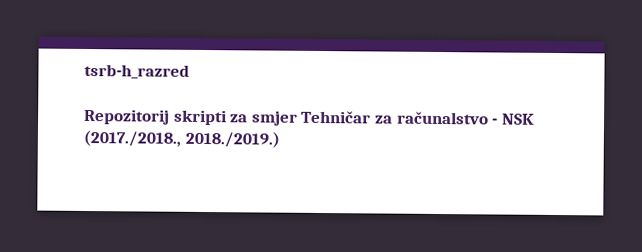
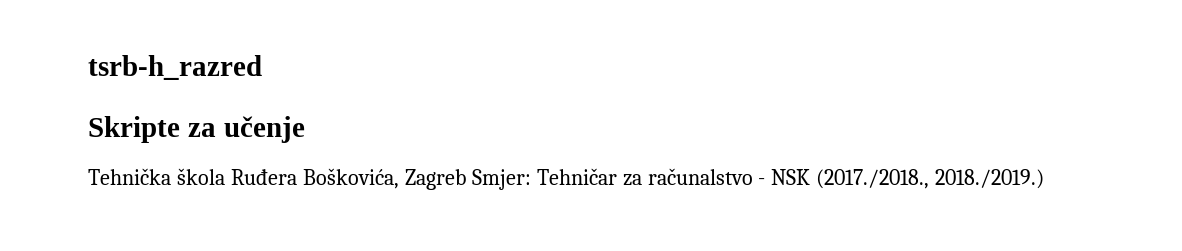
- Repozitorij skripti za smjer Tehničar za računalstvo - NSK (2017./2018., 2018./2019.)
+ Skripte za učenje
+ Tehnička škola Ruđera Boškovića, Zagreb Smjer: Tehničar za računalstvo - NSK (2017./2018., 2018./2019.)

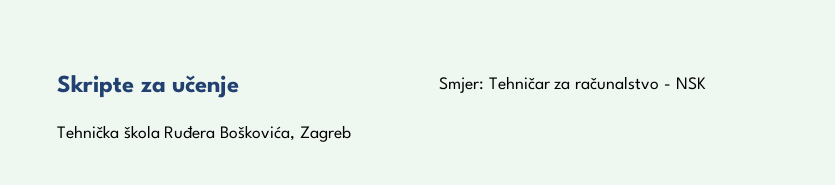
- tsrb-h_razred
- Tehnička škola Ruđera Boškovića, Zagreb Smjer: Tehničar za računalstvo - NSK (2017./2018., 2018./2019.)
+ Tehnička škola Ruđera Boškovića, Zagreb Smjer: Tehničar za računalstvo - NSK

